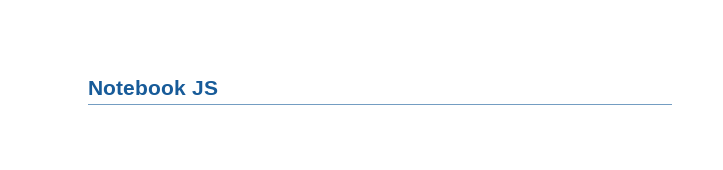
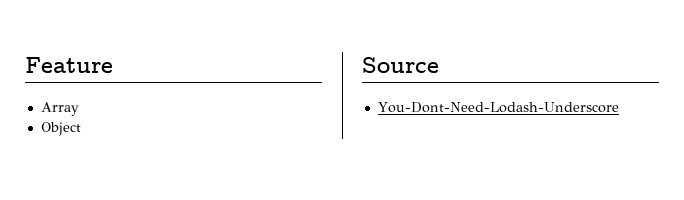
- Notebook JS
+ Feature
+ Array
+ Object
+ Source
+ You-Dont-Need-Lodash-Underscore

